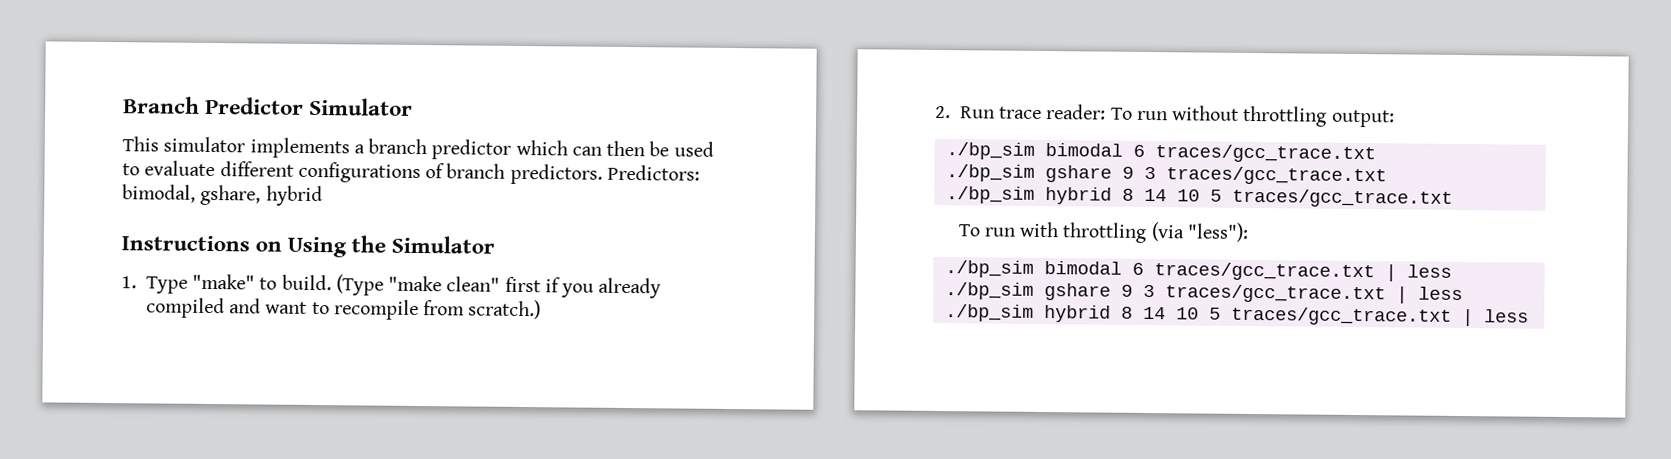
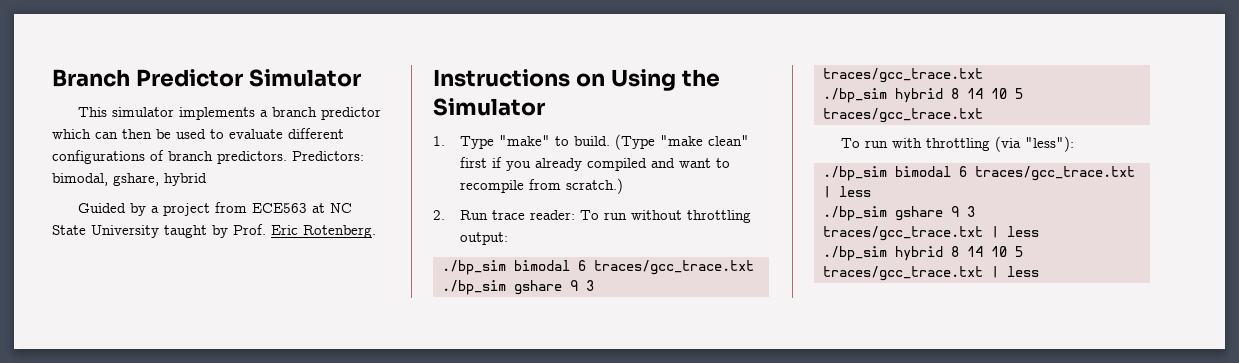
+ Guided by a project from ECE563 at NC State University taught by Prof. Eric Rotenberg.

